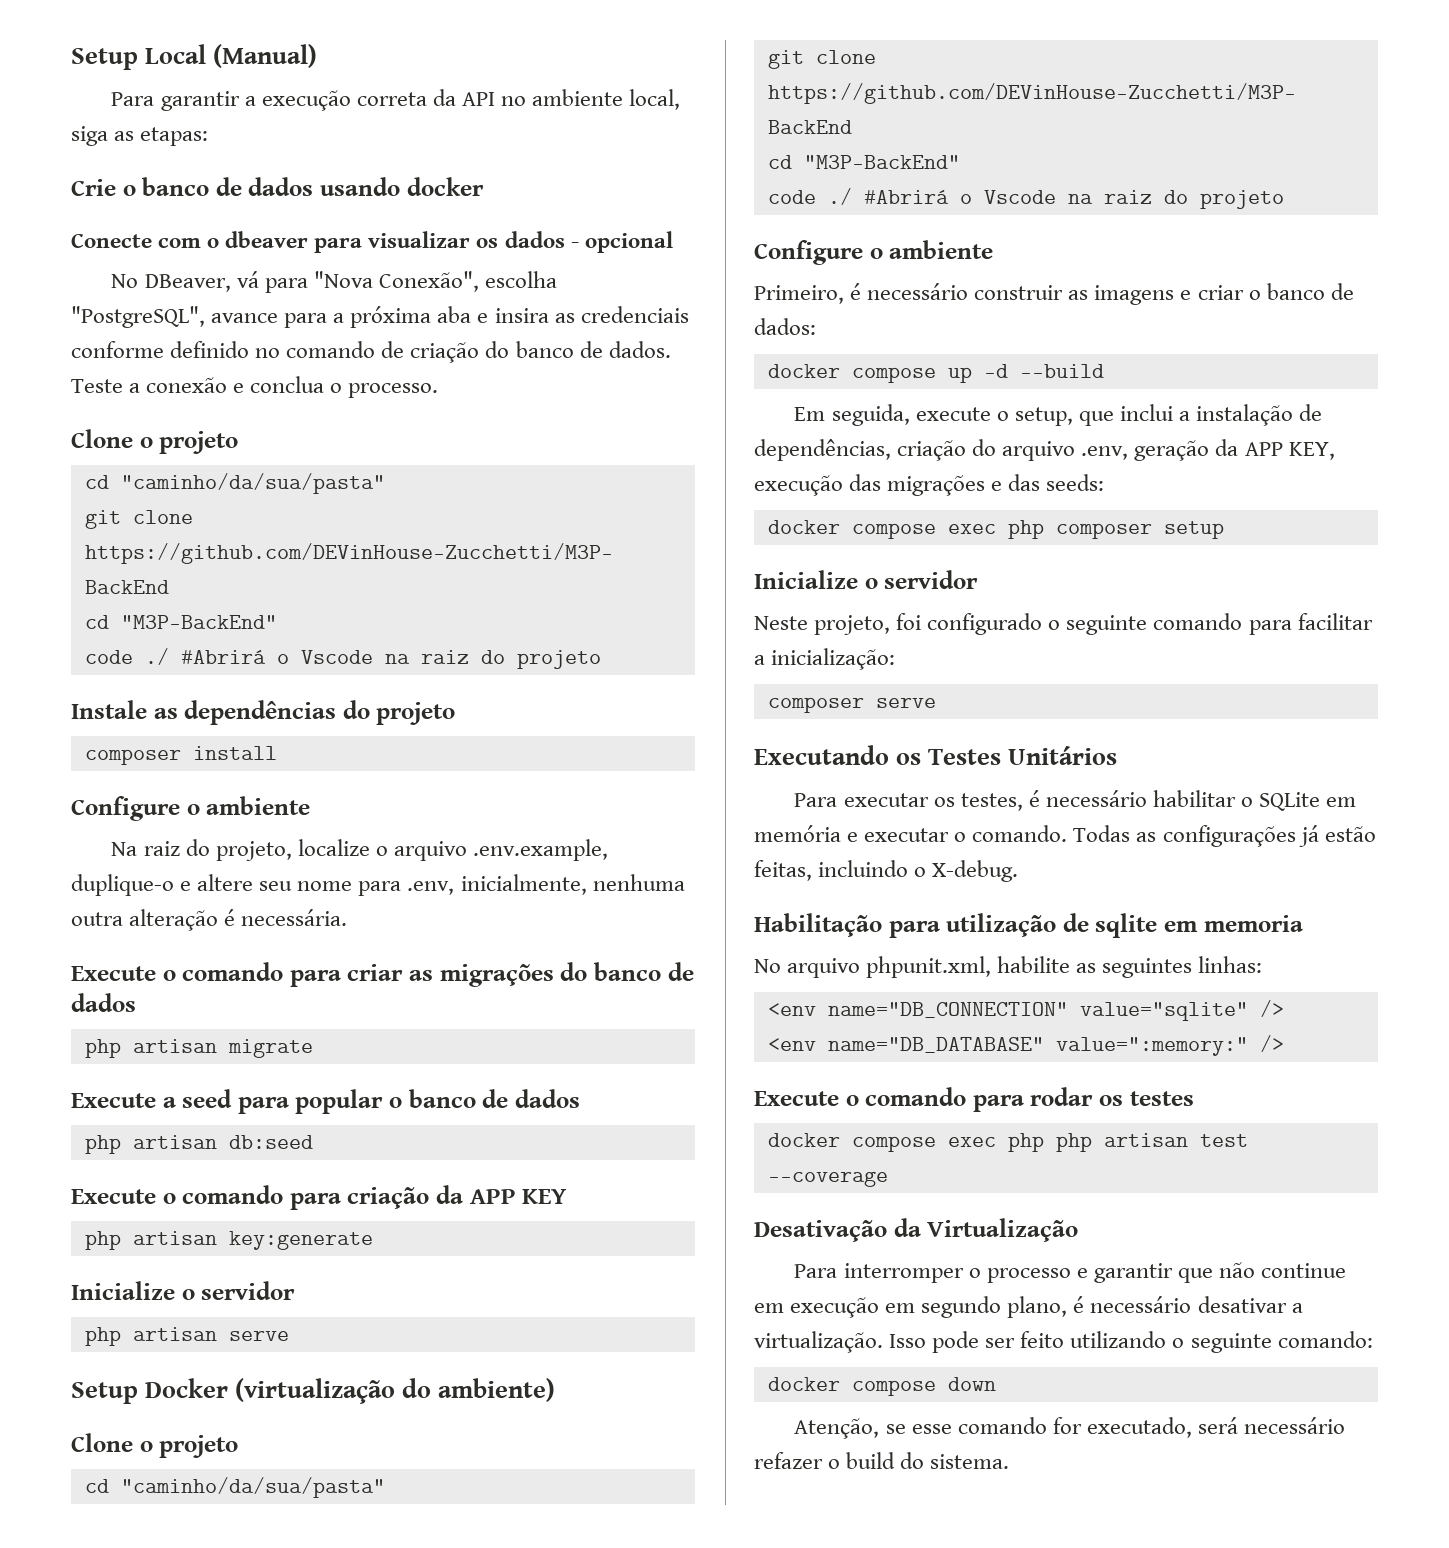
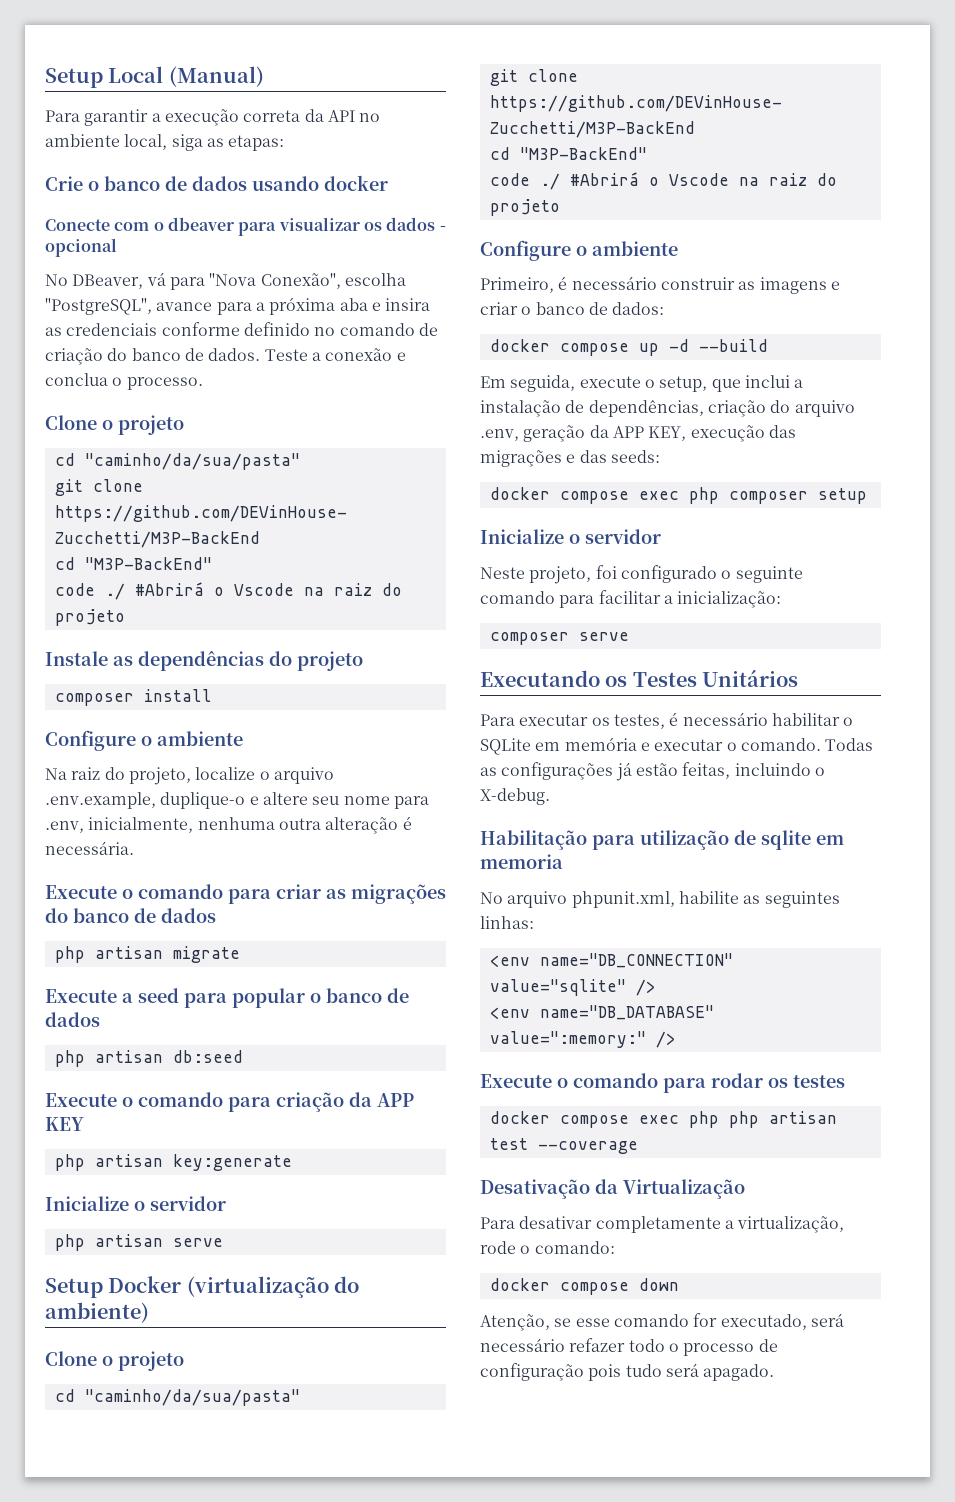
- Para interromper o processo e garantir que não continue em execução em segundo plano, é necessário desativar a virtualização. Isso pode ser feito utilizando o seguinte comando:
+ Para desativar completamente a virtualização, rode o comando:
- Atenção, se esse comando for executado, será necessário refazer o build do sistema.
+ Atenção, se esse comando for executado, será necessário refazer todo o processo de configuração pois tudo será apagado.

